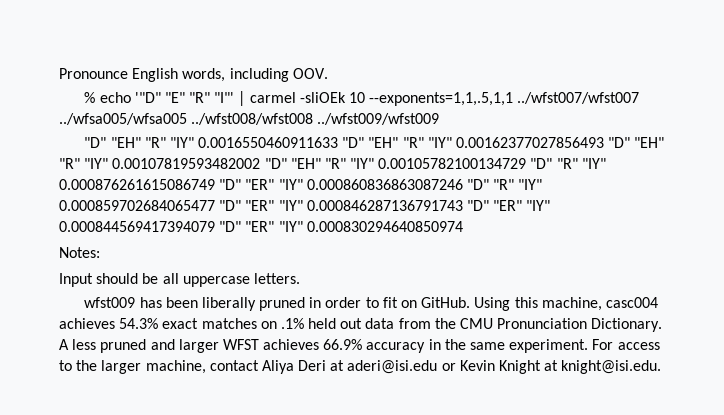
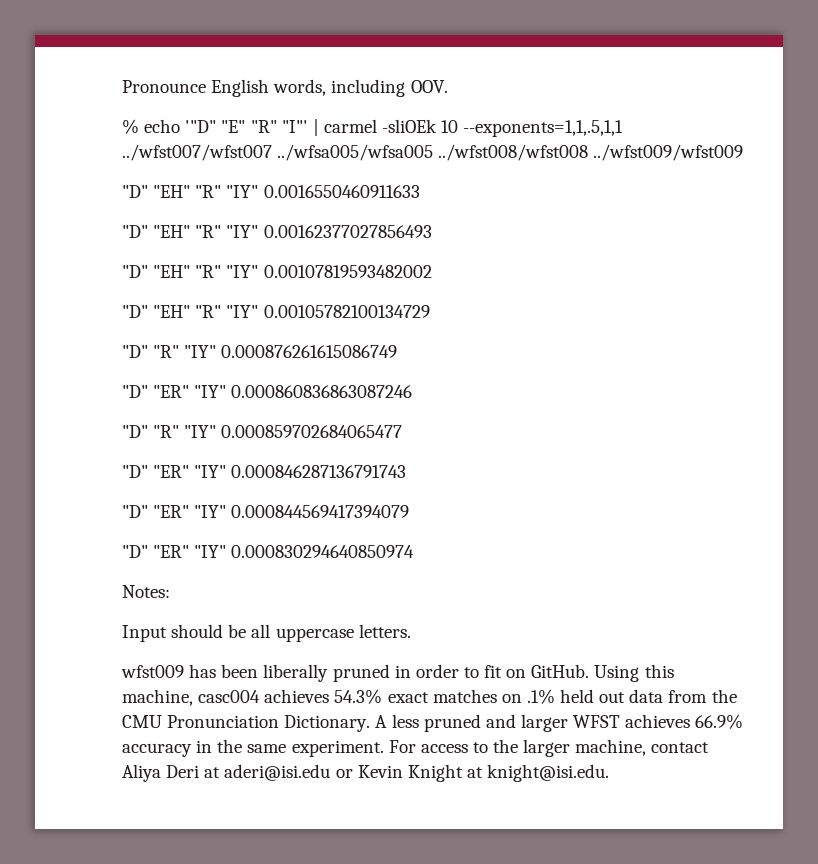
- "D" "EH" "R" "IY" 0.0016550460911633 "D" "EH" "R" "IY" 0.00162377027856493 "D" "EH" "R" "IY" 0.00107819593482002 "D" "EH" "R" "IY" 0.00105782100134729 "D" "R" "IY" 0.000876261615086749 "D" "ER" "IY" 0.000860836863087246 "D" "R" "IY" 0.000859702684065477 "D" "ER" "IY" 0.000846287136791743 "D" "ER" "IY" 0.000844569417394079 "D" "ER" "IY" 0.000830294640850974
+ "D" "EH" "R" "IY" 0.0016550460911633
+ "D" "EH" "R" "IY" 0.00162377027856493
+ "D" "EH" "R" "IY" 0.00107819593482002
+ "D" "EH" "R" "IY" 0.00105782100134729
+ "D" "R" "IY" 0.000876261615086749
+ "D" "ER" "IY" 0.000860836863087246
+ "D" "R" "IY" 0.000859702684065477
+ "D" "ER" "IY" 0.000846287136791743
+ "D" "ER" "IY" 0.000844569417394079
+ "D" "ER" "IY" 0.000830294640850974

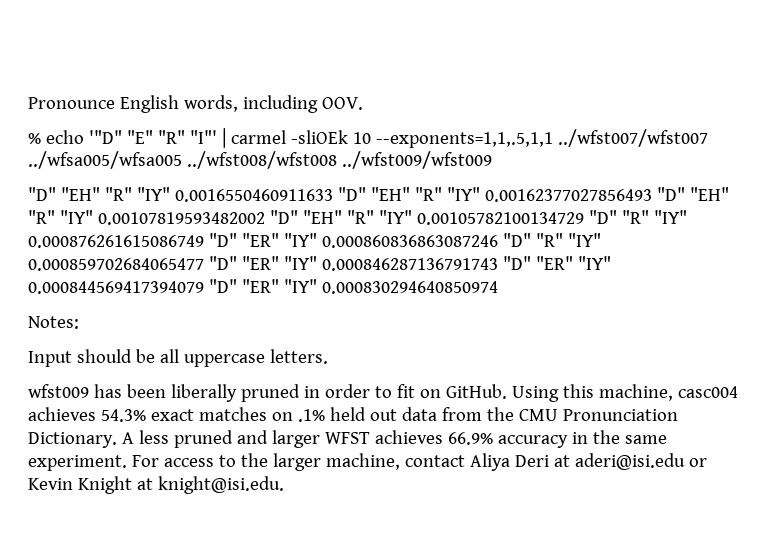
- "D" "EH" "R" "IY" 0.0016550460911633
- "D" "EH" "R" "IY" 0.00162377027856493
- "D" "EH" "R" "IY" 0.00107819593482002
- "D" "EH" "R" "IY" 0.00105782100134729
- "D" "R" "IY" 0.000876261615086749
- "D" "ER" "IY" 0.000860836863087246
- "D" "R" "IY" 0.000859702684065477
- "D" "ER" "IY" 0.000846287136791743
- "D" "ER" "IY" 0.000844569417394079
- "D" "ER" "IY" 0.000830294640850974
+ "D" "EH" "R" "IY" 0.0016550460911633 "D" "EH" "R" "IY" 0.00162377027856493 "D" "EH" "R" "IY" 0.00107819593482002 "D" "EH" "R" "IY" 0.00105782100134729 "D" "R" "IY" 0.000876261615086749 "D" "ER" "IY" 0.000860836863087246 "D" "R" "IY" 0.000859702684065477 "D" "ER" "IY" 0.000846287136791743 "D" "ER" "IY" 0.000844569417394079 "D" "ER" "IY" 0.000830294640850974

